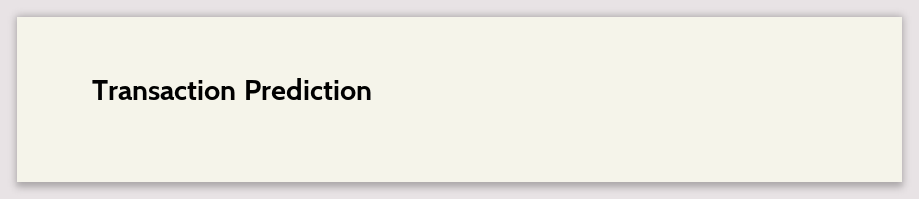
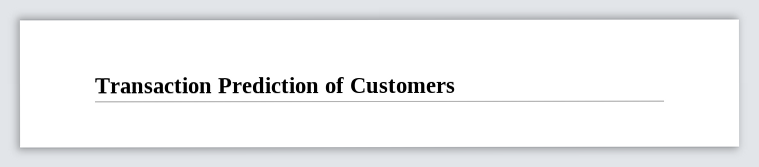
- Transaction Prediction
+ Transaction Prediction of Customers

